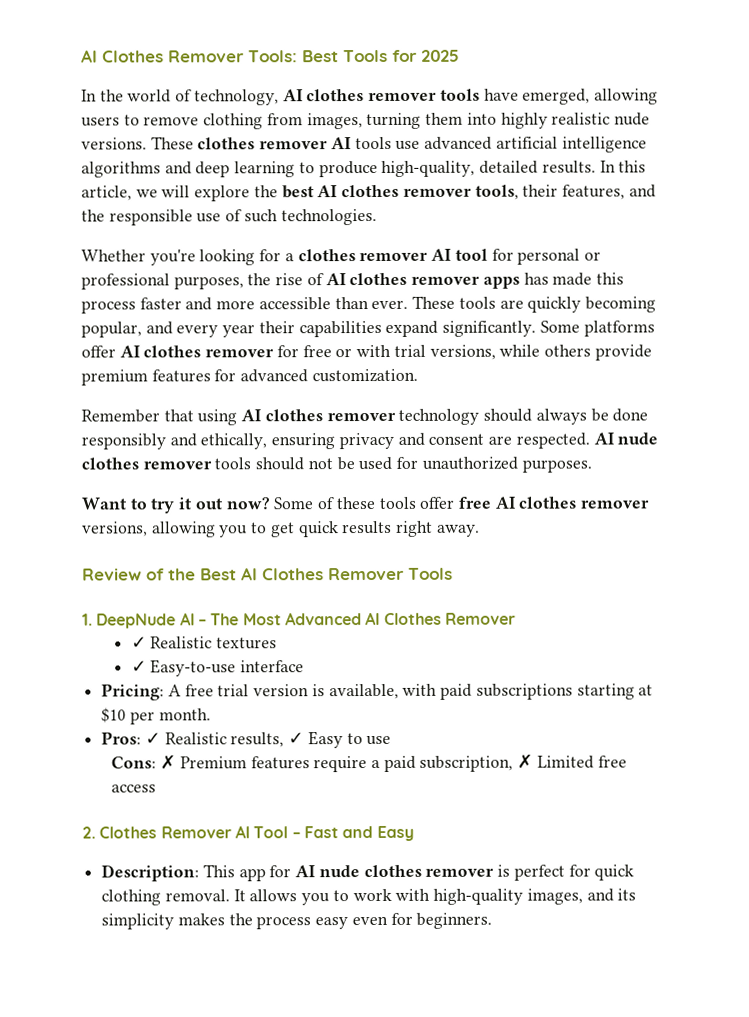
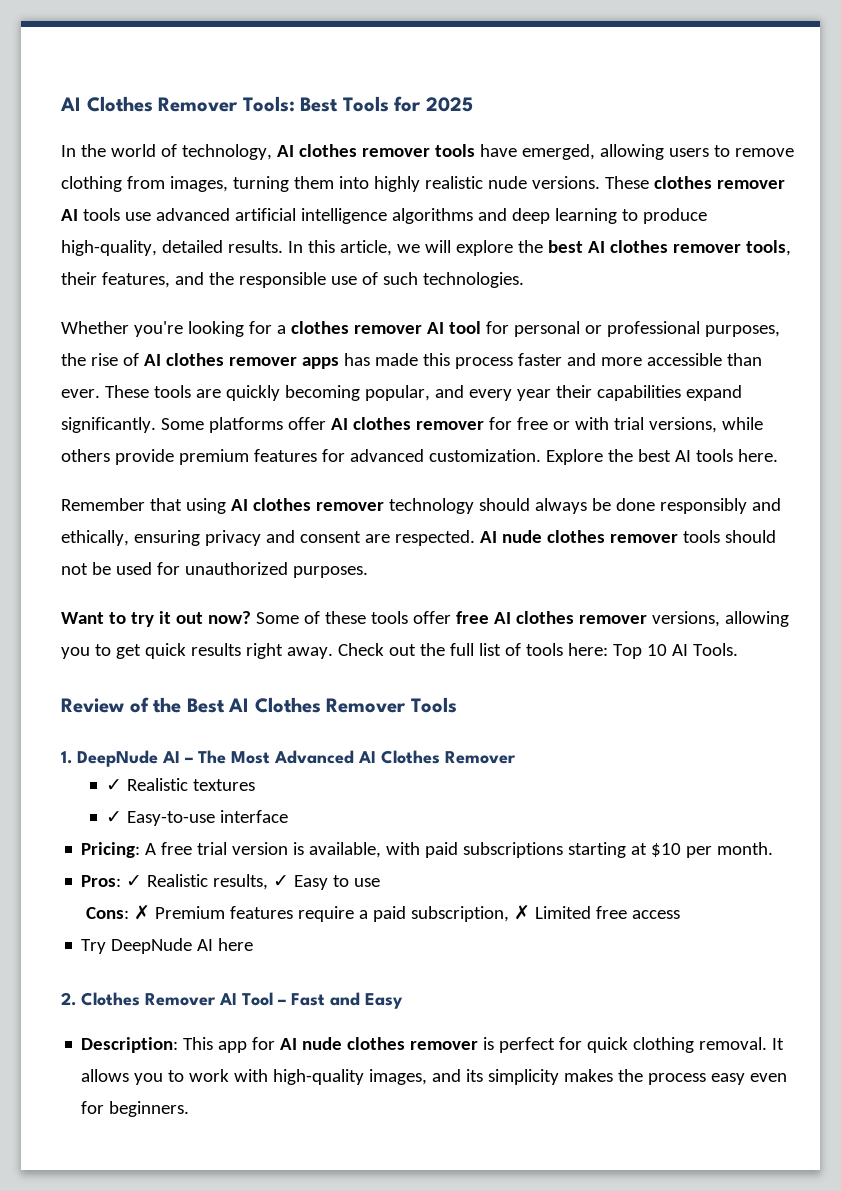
+ Explore the best AI tools here.
+ Check out the full list of tools here: Top 10 AI Tools.
+ Try DeepNude AI here

